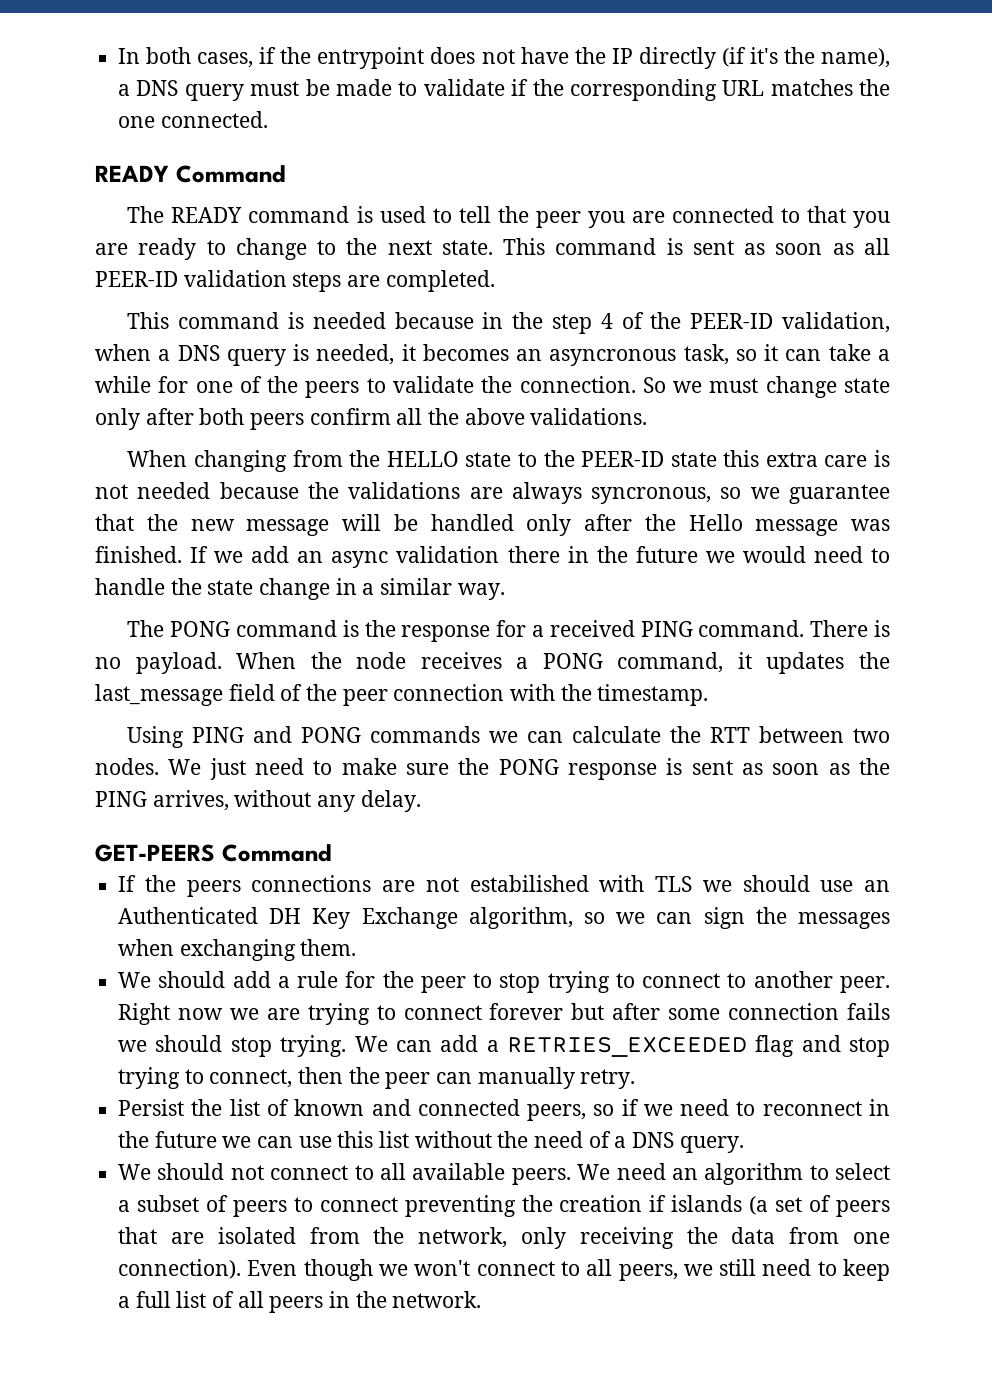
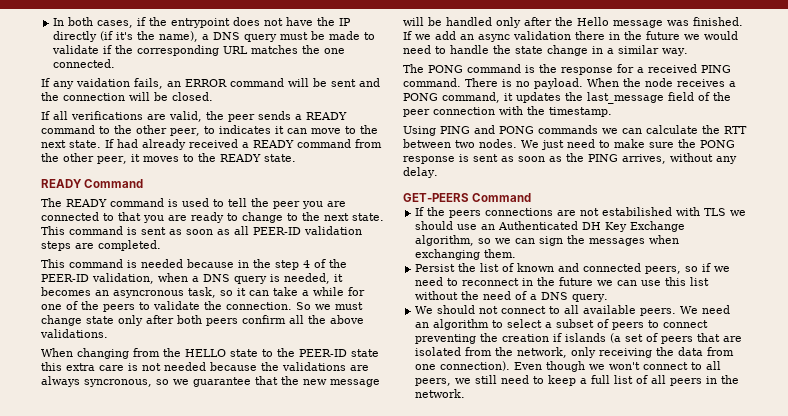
+ If any vaidation fails, an ERROR command will be sent and the connection will be closed.
+ If all verifications are valid, the peer sends a READY command to the other peer, to indicates it can move to the next state. If had already received a READY command from the other peer, it moves to the READY state.
- We should add a rule for the peer to stop trying to connect to another peer. Right now we are trying to connect forever but after some connection fails we should stop trying. We can add a RETRIES_EXCEEDED flag and stop trying to connect, then the peer can manually retry.

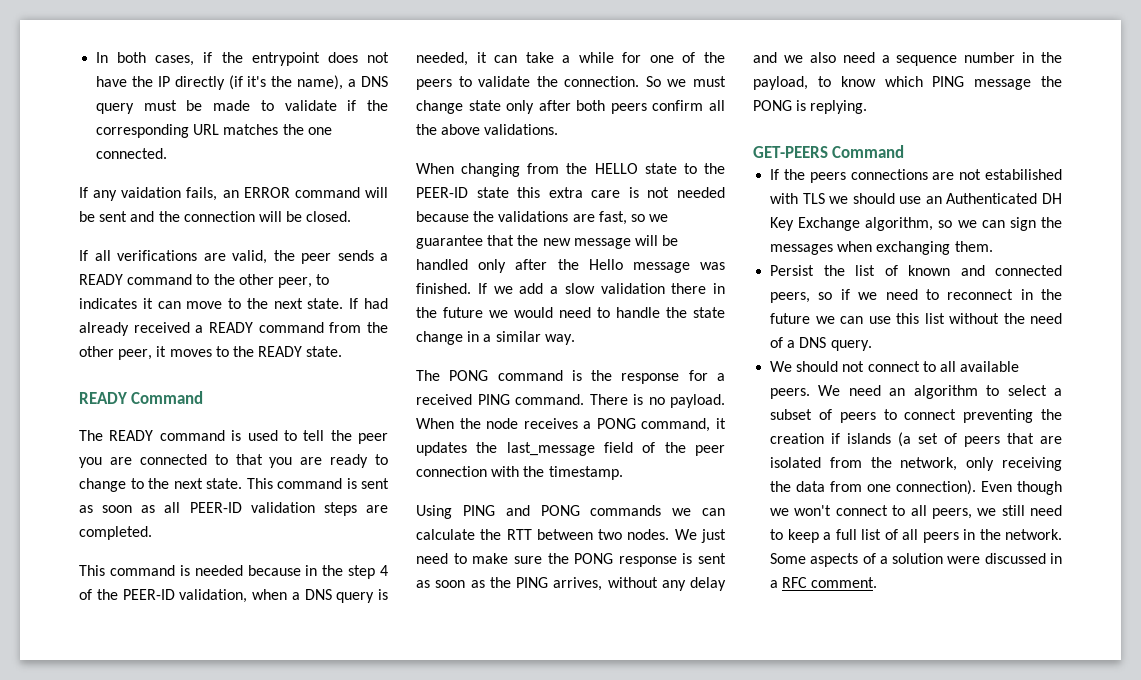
- This command is needed because in the step 4 of the PEER-ID validation, when a DNS query is needed, it becomes an asyncronous task, so it can take a while for one of the peers to validate the connection.
+ This command is needed because in the step 4 of the PEER-ID validation, when a DNS query is needed, it can take a while for one of the peers to validate the connection.
- When changing from the HELLO state to the PEER-ID state this extra care is not needed because the validations are always syncronous, so we guarantee that the new message will be handled only after the Hello message was finished.
+ When changing from the HELLO state to the PEER-ID state this extra care is not needed because the validations are fast, so we guarantee that the new message will be handled only after the Hello message was finished.
- If we add an async validation there in the future we would need to handle the state change in a similar way.
+ If we add a slow validation there in the future we would need to handle the state change in a similar way.
- We just need to make sure the PONG response is sent as soon as the PING arrives, without any delay.
+ We just need to make sure the PONG response is sent as soon as the PING arrives, without any delay and we also need a sequence number in the payload, to know which PING message the PONG is replying.
+ Some aspects of a solution were discussed in a RFC comment.

